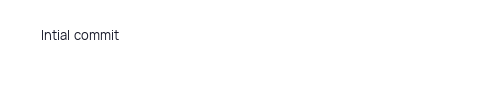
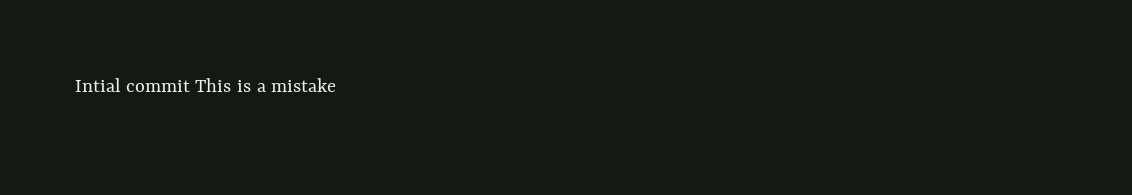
- Intial commit
+ Intial commit This is a mistake

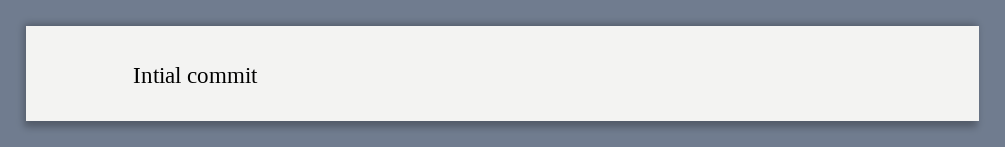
- Intial commit This is a mistake
+ Intial commit

